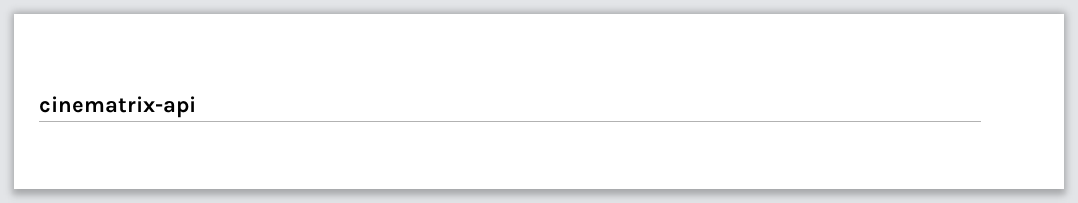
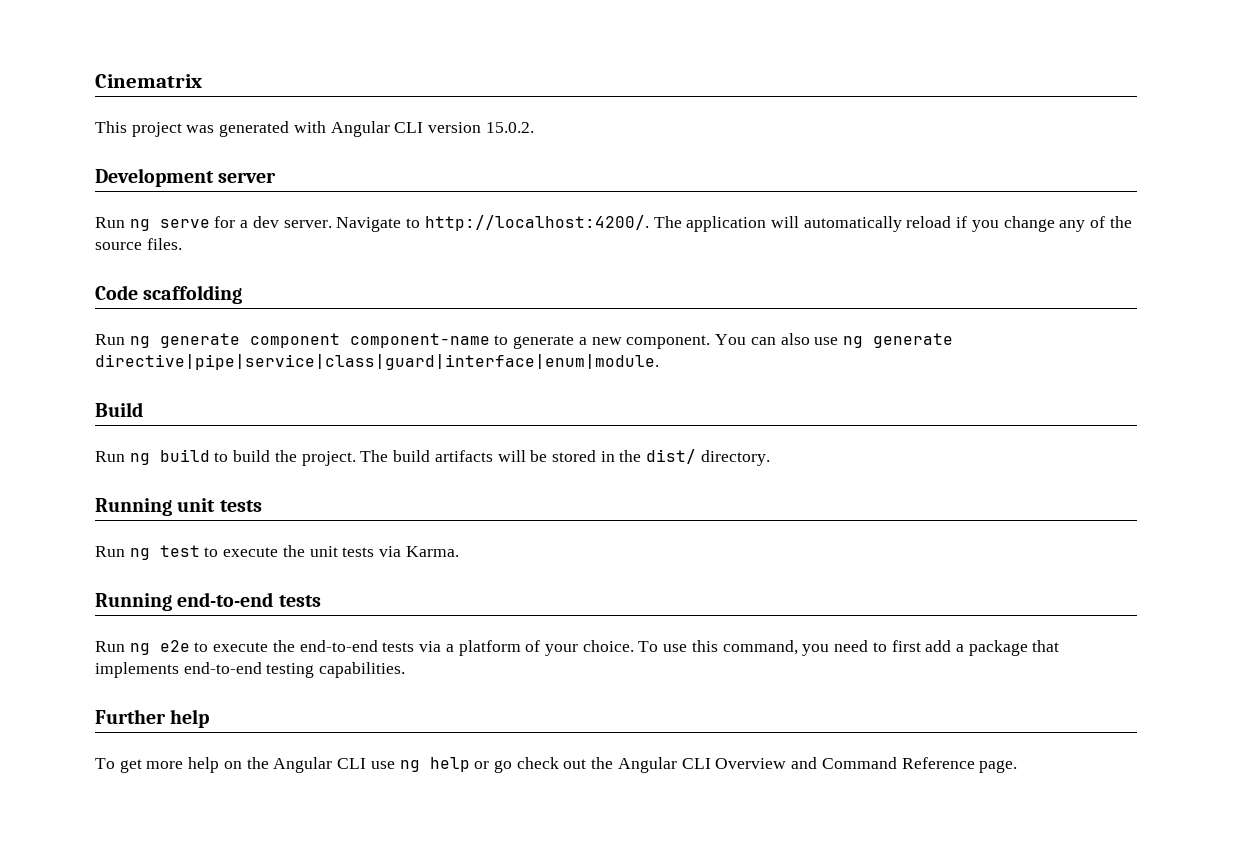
- cinematrix-api
+ Cinematrix
+ This project was generated with Angular CLI version 15.0.2.
+ Development server
+ Run ng serve for a dev server. Navigate to http://localhost:4200/. The application will automatically reload if you change any of the source files.
+ Code scaffolding
+ Run ng generate component component-name to generate a new component. You can also use ng generate directive|pipe|service|class|guard|interface|enum|module.
+ Build
+ Run ng build to build the project. The build artifacts will be stored in the dist/ directory.
+ Running unit tests
+ Run ng test to execute the unit tests via Karma.
+ Running end-to-end tests
+ Run ng e2e to execute the end-to-end tests via a platform of your choice. To use this command, you need to first add a package that implements end-to-end testing capabilities.
+ Further help
+ To get more help on the Angular CLI use ng help or go check out the Angular CLI Overview and Command Reference page.

